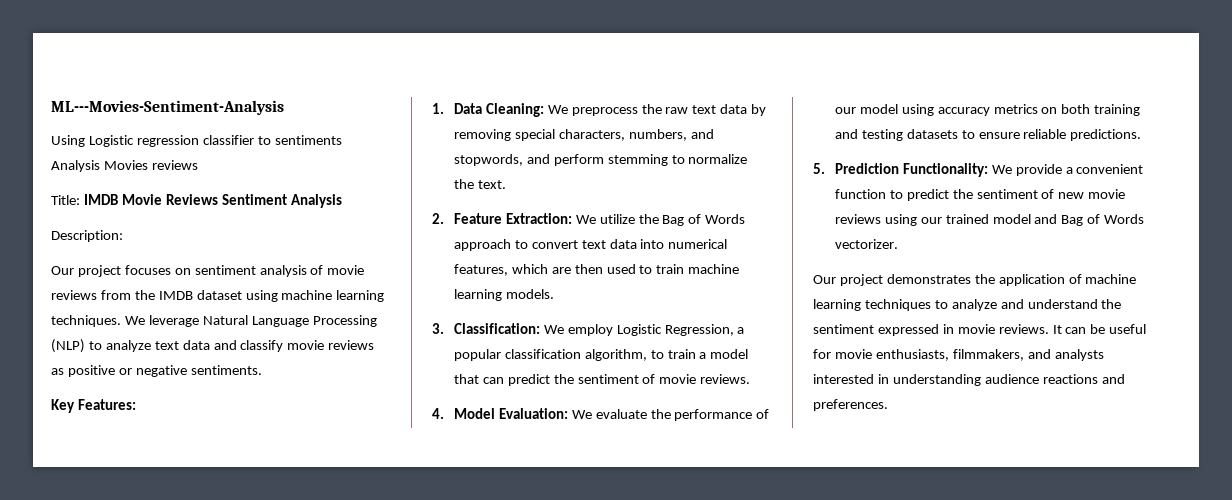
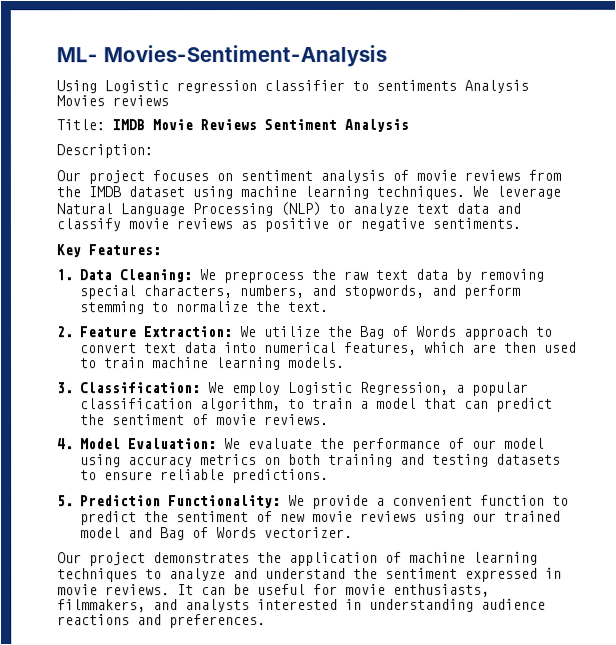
- ML---Movies-Sentiment-Analysis
+ ML- Movies-Sentiment-Analysis

